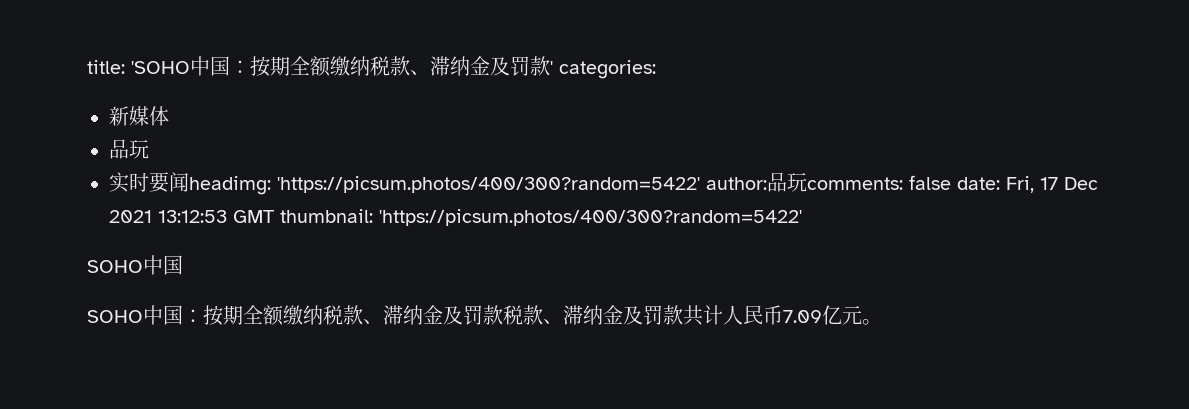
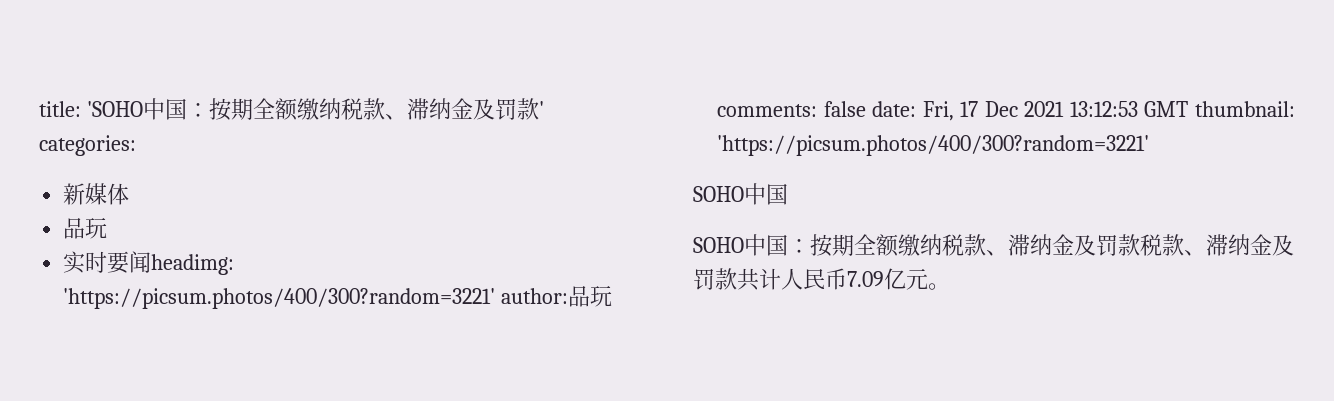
- 实时要闻headimg: 'https://picsum.photos/400/300?random=5422' author:品玩comments: false date: Fri, 17 Dec 2021 13:12:53 GMT thumbnail: 'https://picsum.photos/400/300?random=5422'
+ 实时要闻headimg: 'https://picsum.photos/400/300?random=3221' author:品玩comments: false date: Fri, 17 Dec 2021 13:12:53 GMT thumbnail: 'https://picsum.photos/400/300?random=3221'

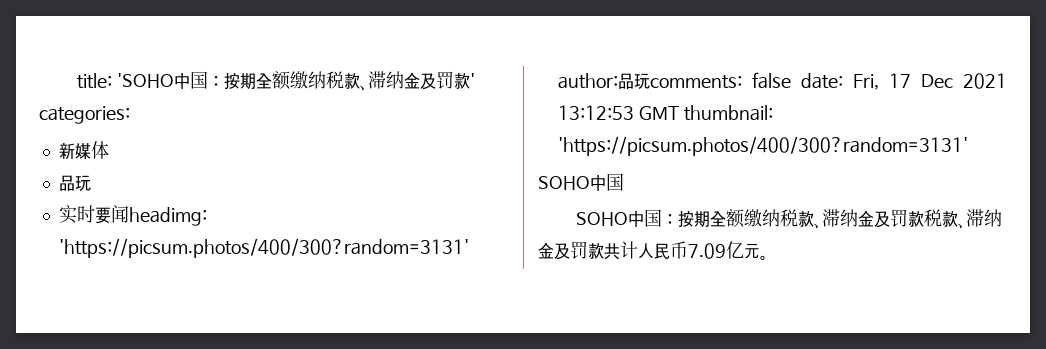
- 实时要闻headimg: 'https://picsum.photos/400/300?random=3221' author:品玩comments: false date: Fri, 17 Dec 2021 13:12:53 GMT thumbnail: 'https://picsum.photos/400/300?random=3221'
+ 实时要闻headimg: 'https://picsum.photos/400/300?random=3131' author:品玩comments: false date: Fri, 17 Dec 2021 13:12:53 GMT thumbnail: 'https://picsum.photos/400/300?random=3131'

